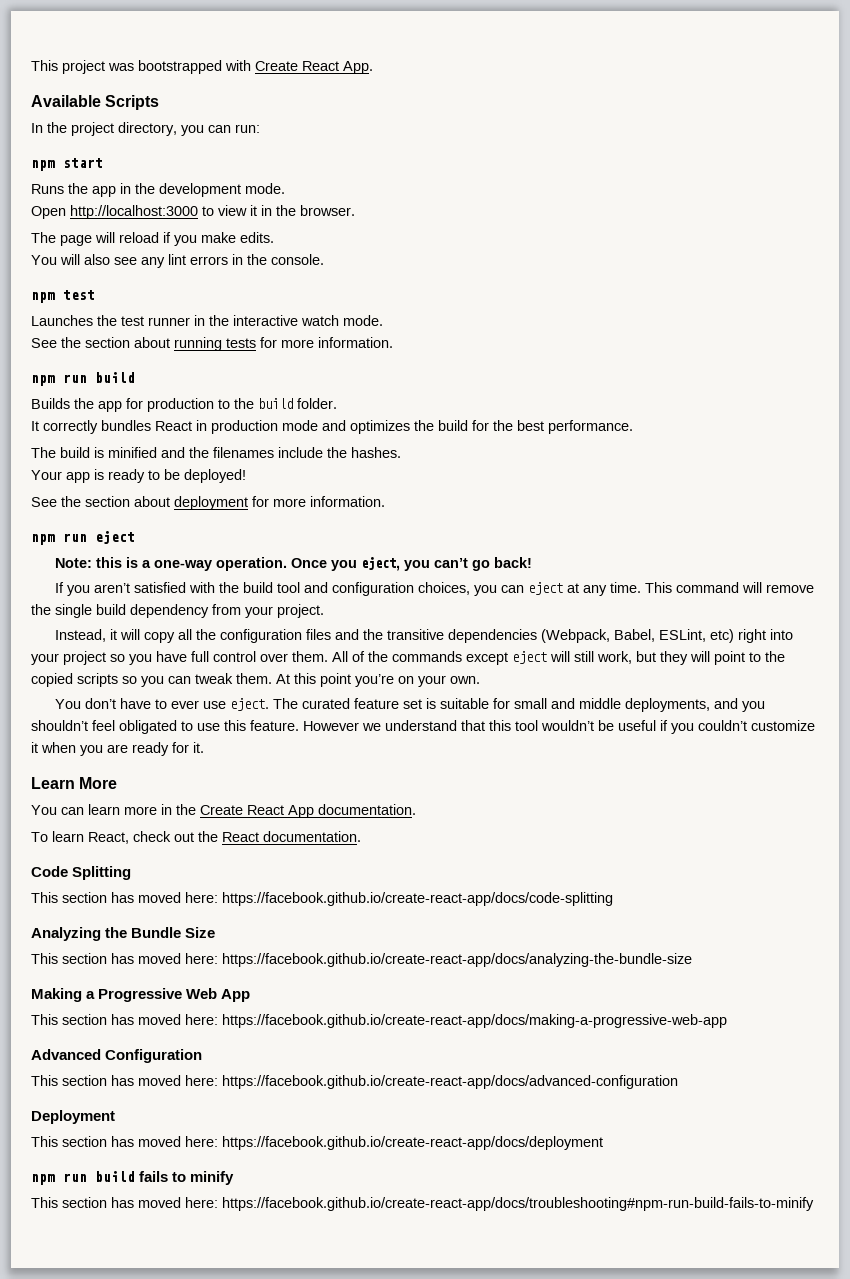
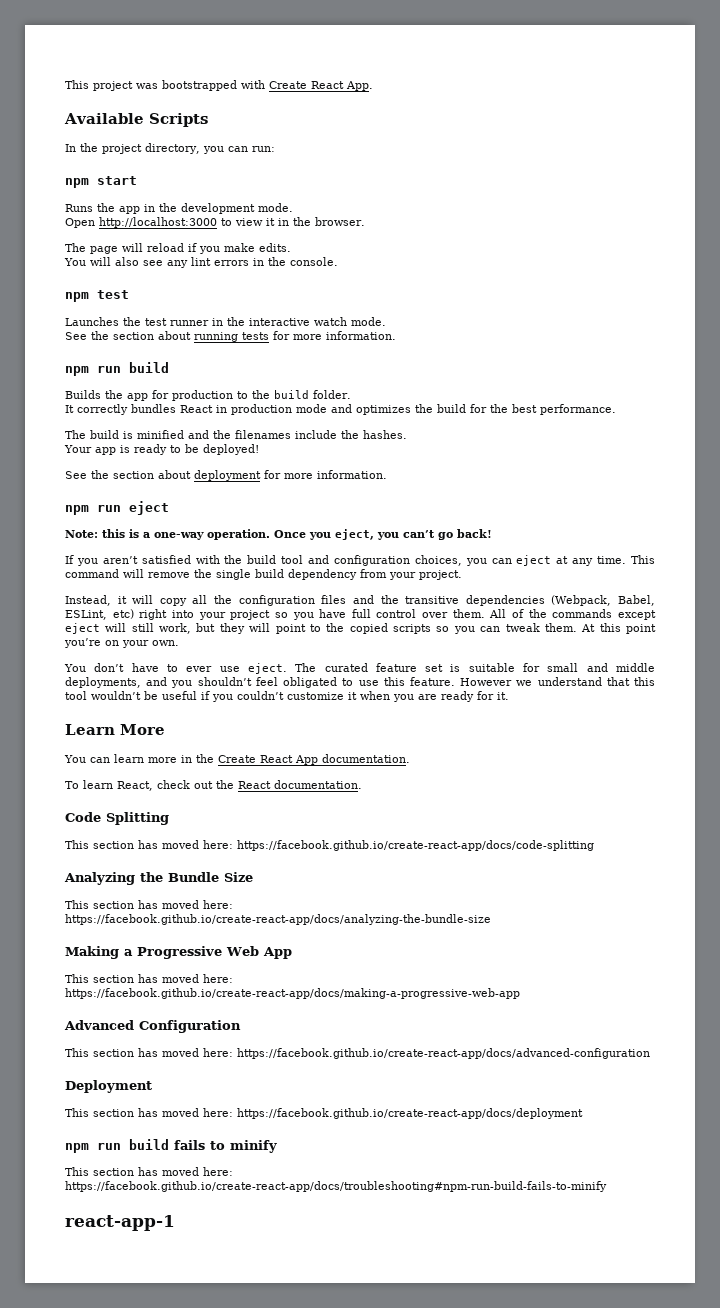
+ react-app-1

